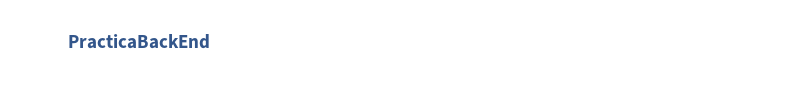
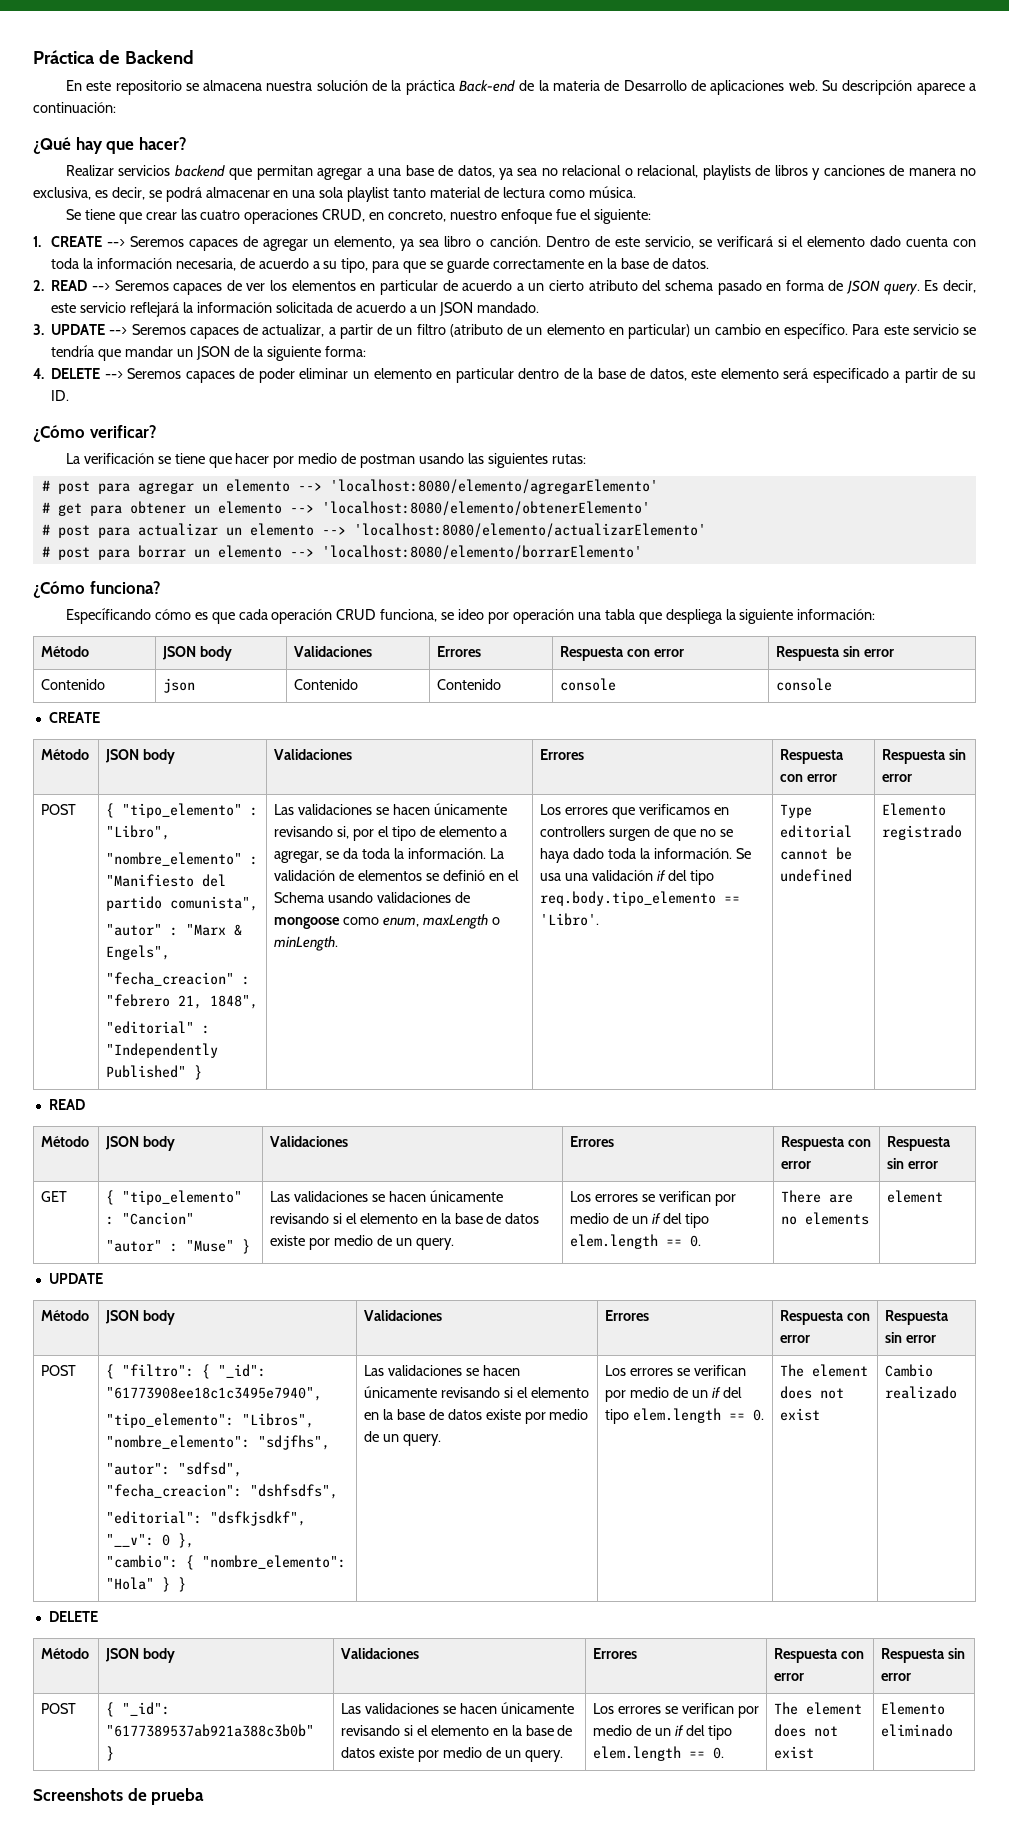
- PracticaBackEnd
+ Práctica de Backend
+ En este repositorio se almacena nuestra solución de la práctica Back-end de la materia de Desarrollo de aplicaciones web. Su descripción aparece a continuación:
+ ¿Qué hay que hacer?
+ Realizar servicios backend que permitan agregar a una base de datos, ya sea no relacional o relacional, playlists de libros y canciones de manera no exclusiva, es decir, se podrá almacenar en una sola playlist tanto material de lectura como música.
+ Se tiene que crear las cuatro operaciones CRUD, en concreto, nuestro enfoque fue el siguiente:
+ 1. CREATE --> Seremos capaces de agregar un elemento, ya sea libro o canción. Dentro de este servicio, se verificará si el elemento dado cuenta con toda la información necesaria, de acuerdo a su tipo, para que se guarde correctamente en la base de datos.
+ 2. READ --> Seremos capaces de ver los elementos en particular de acuerdo a un cierto atributo del schema pasado en forma de JSON query. Es decir, este servicio reflejará la información solicitada de acuerdo a un JSON mandado.
+ 3. UPDATE --> Seremos capaces de actualizar, a partir de un filtro (atributo de un elemento en particular) un cambio en específico. Para este servicio se tendría que mandar un JSON de la siguiente forma:
+ 4. DELETE --> Seremos capaces de poder eliminar un elemento en particular dentro de la base de datos, este elemento será especificado a partir de su ID.
+ ¿Cómo verificar?
+ La verificación se tiene que hacer por medio de postman usando las siguientes rutas:
+ # post para agregar un elemento --> 'localhost:8080/elemento/agregarElemento'
+ # get para obtener un elemento --> 'localhost:8080/elemento/obtenerElemento'
+ # post para actualizar un elemento --> 'localhost:8080/elemento/actualizarElemento'
+ # post para borrar un elemento --> 'localhost:8080/elemento/borrarElemento'
+ ¿Cómo funciona?
+ Específicando cómo es que cada operación CRUD funciona, se ideo por operación una tabla que despliega la siguiente información:
+ Método | JSON body | Validaciones | Errores | Respuesta con error | Respuesta sin error
+ Contenido | json | Contenido | Contenido | console | console
+ CREATE
+ Método | JSON body | Validaciones | Errores | Respuesta con error | Respuesta sin error
+ POST | { "tipo_elemento" : "Libro",
+ "nombre_elemento" : "Manifiesto del partido comunista",
+ "autor" : "Marx & Engels",
+ "fecha_creacion" : "febrero 21, 1848",
+ "editorial" : "Independently Published" } | Las validaciones se hacen únicamente revisando si, por el tipo de elemento a agregar, se da toda la información. La validación de elementos se definió en el Schema usando validaciones de mongoose como enum, maxLength o minLength. | Los errores que verificamos en controllers surgen de que no se haya dado toda la información. Se usa una validación if del tipo req.body.tipo_elemento == 'Libro'. | Type editorial cannot be undefined | Elemento registrado
+ READ
+ Método | JSON body | Validaciones | Errores | Respuesta con error | Respuesta sin error
+ GET | { "tipo_elemento" : "Cancion"
+ "autor" : "Muse" } | Las validaciones se hacen únicamente revisando si el elemento en la base de datos existe por medio de un query. | Los errores se verifican por medio de un if del tipo elem.length == 0. | There are no elements | element
+ UPDATE
+ Método | JSON body | Validaciones | Errores | Respuesta con error | Respuesta sin error
+ POST | { "filtro": { "_id": "61773908ee18c1c3495e7940",
+ "tipo_elemento": "Libros", "nombre_elemento": "sdjfhs",
+ "autor": "sdfsd", "fecha_creacion": "dshfsdfs",
+ "editorial": "dsfkjsdkf", "__v": 0 },
+ "cambio": { "nombre_elemento": "Hola" } } | Las validaciones se hacen únicamente revisando si el elemento en la base de datos existe por medio de un query. | Los errores se verifican por medio de un if del tipo elem.length == 0. | The element does not exist | Cambio realizado
+ DELETE
+ Método | JSON body | Validaciones | Errores | Respuesta con error | Respuesta sin error
+ POST | { "_id": "6177389537ab921a388c3b0b" } | Las validaciones se hacen únicamente revisando si el elemento en la base de datos existe por medio de un query. | Los errores se verifican por medio de un if del tipo elem.length == 0. | The element does not exist | Elemento eliminado
+ Screenshots de prueba

